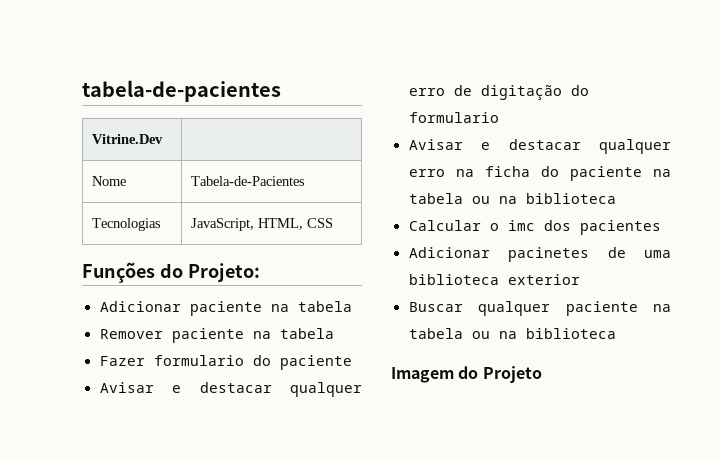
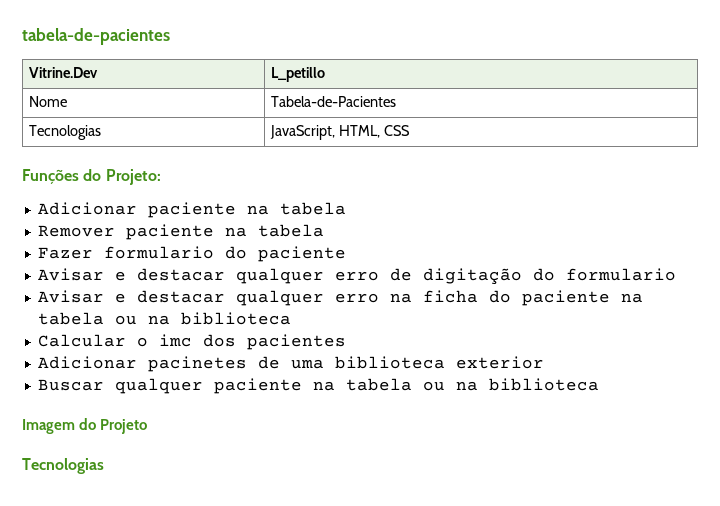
- Vitrine.Dev |
+ Vitrine.Dev | L_petillo
  Imagem do Projeto
+ Tecnologias

